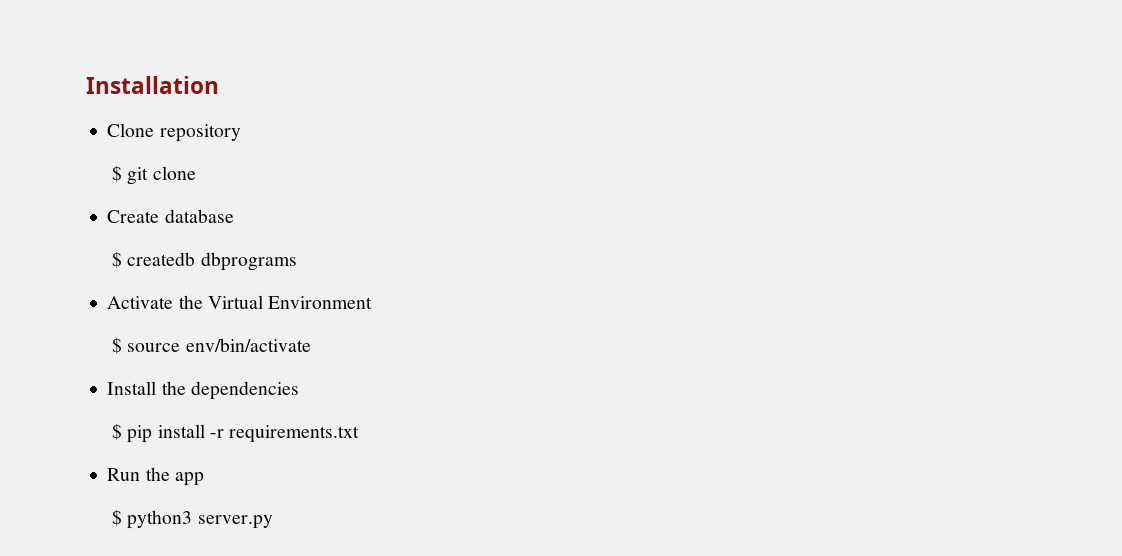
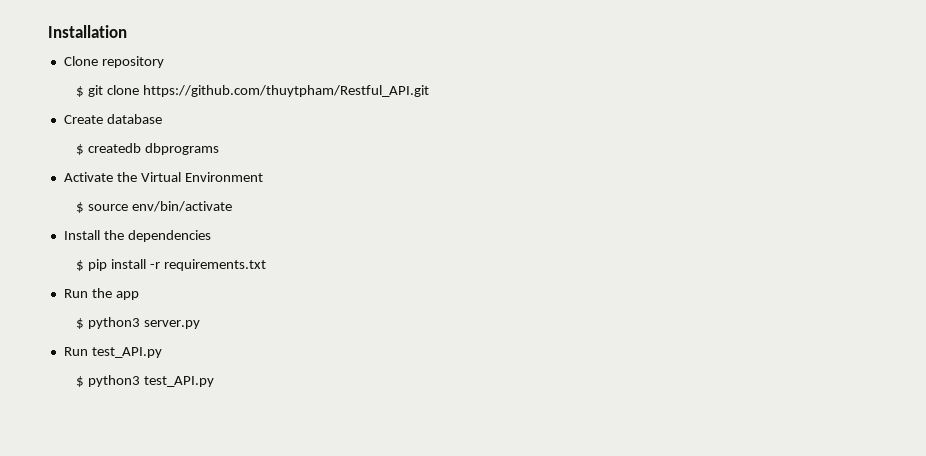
- $ git clone
+ $ git clone https://github.com/thuytpham/Restful_API.git
+ Run test_API.py
+ $ python3 test_API.py

